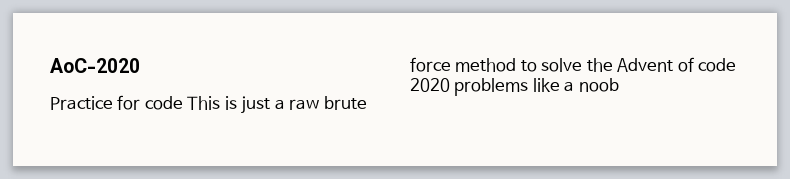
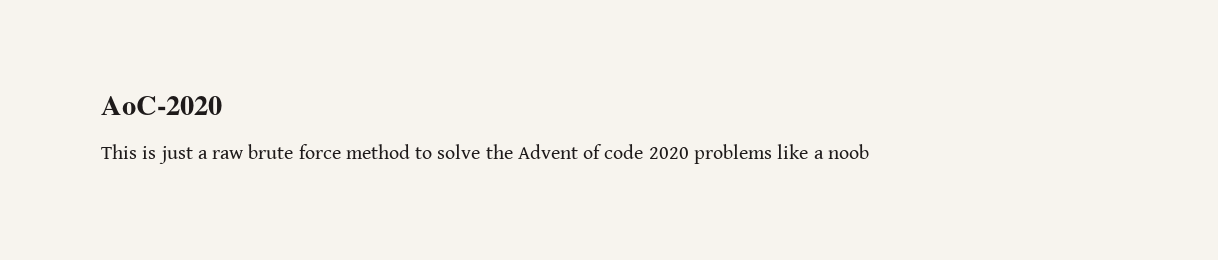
- Practice for code This is just a raw brute force method to solve the Advent of code 2020 problems like a noob
+ This is just a raw brute force method to solve the Advent of code 2020 problems like a noob

